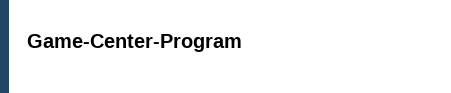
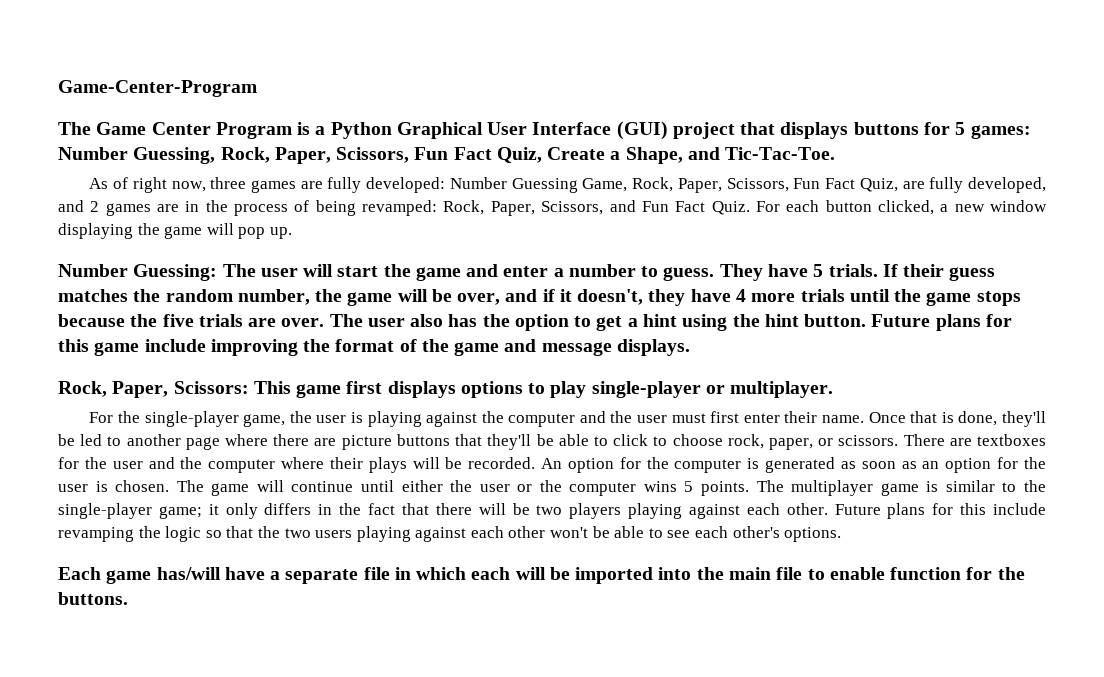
+ The Game Center Program is a Python Graphical User Interface (GUI) project that displays buttons for 5 games: Number Guessing, Rock, Paper, Scissors, Fun Fact Quiz, Create a Shape, and Tic-Tac-Toe.
+ As of right now, three games are fully developed: Number Guessing Game, Rock, Paper, Scissors, Fun Fact Quiz, are fully developed, and 2 games are in the process of being revamped: Rock, Paper, Scissors, and Fun Fact Quiz. For each button clicked, a new window displaying the game will pop up.
+ Number Guessing: The user will start the game and enter a number to guess. They have 5 trials. If their guess matches the random number, the game will be over, and if it doesn't, they have 4 more trials until the game stops because the five trials are over. The user also has the option to get a hint using the hint button. Future plans for this game include improving the format of the game and message displays.
+ Rock, Paper, Scissors: This game first displays options to play single-player or multiplayer.
+ For the single-player game, the user is playing against the computer and the user must first enter their name. Once that is done, they'll be led to another page where there are picture buttons that they'll be able to click to choose rock, paper, or scissors. There are textboxes for the user and the computer where their plays will be recorded. An option for the computer is generated as soon as an option for the user is chosen. The game will continue until either the user or the computer wins 5 points. The multiplayer game is similar to the single-player game; it only differs in the fact that there will be two players playing against each other. Future plans for this include revamping the logic so that the two users playing against each other won't be able to see each other's options.
+ Each game has/will have a separate file in which each will be imported into the main file to enable function for the buttons.

